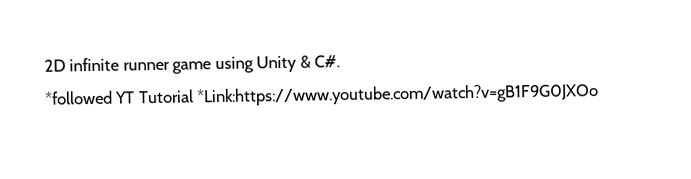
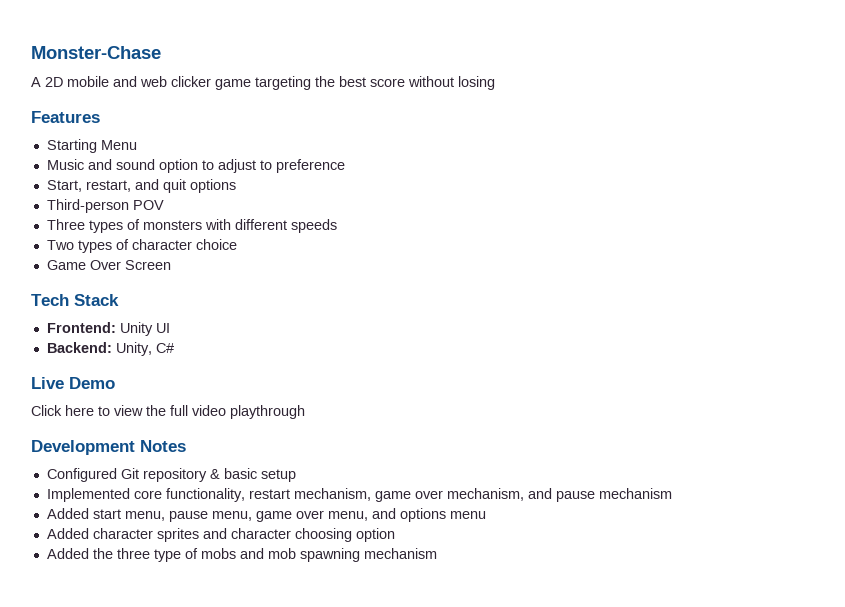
- 2D infinite runner game using Unity & C#.
- *followed YT Tutorial *Link:https://www.youtube.com/watch?v=gB1F9G0JXOo
+ Monster-Chase
+ A 2D mobile and web clicker game targeting the best score without losing
+ Features
+ Starting Menu
+ Music and sound option to adjust to preference
+ Start, restart, and quit options
+ Third-person POV
+ Three types of monsters with different speeds
+ Two types of character choice
+ Game Over Screen
+ Tech Stack
+ Frontend: Unity UI
+ Backend: Unity, C#
+ Live Demo
+ Click here to view the full video playthrough
+ Development Notes
+ Configured Git repository & basic setup
+ Implemented core functionality, restart mechanism, game over mechanism, and pause mechanism
+ Added start menu, pause menu, game over menu, and options menu
+ Added character sprites and character choosing option
+ Added the three type of mobs and mob spawning mechanism

